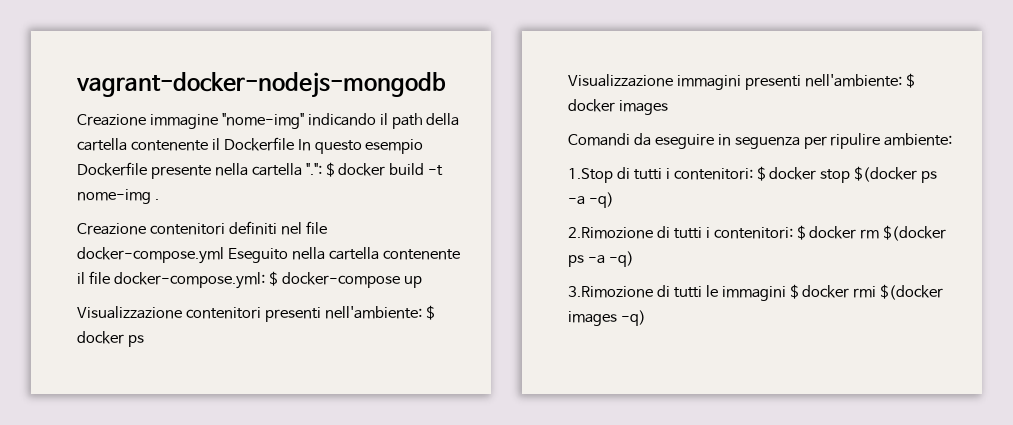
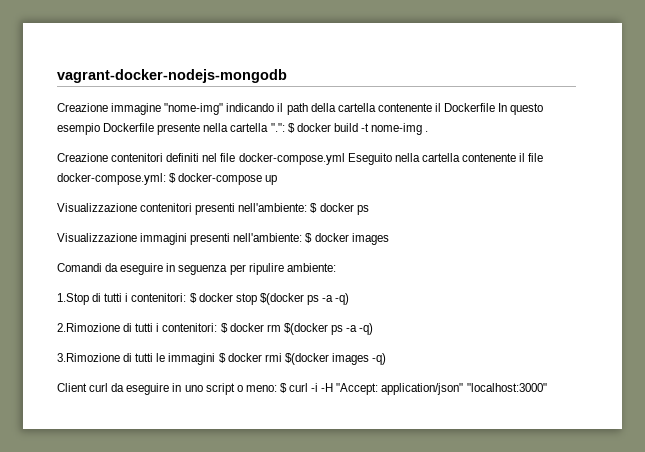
+ Client curl da eseguire in uno script o meno: $ curl -i -H "Accept: application/json" "localhost:3000"

